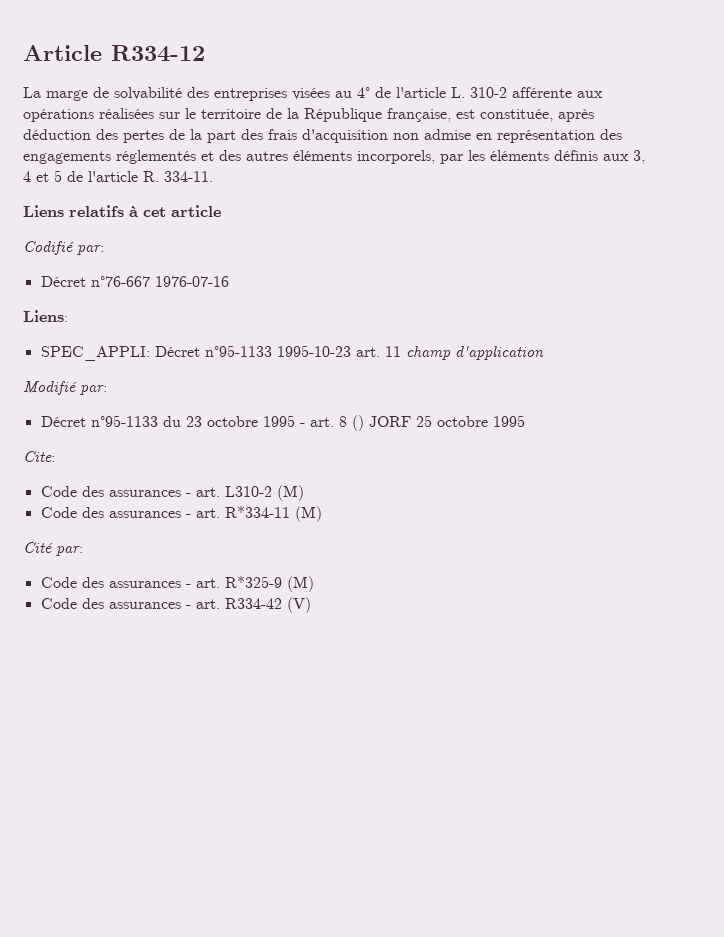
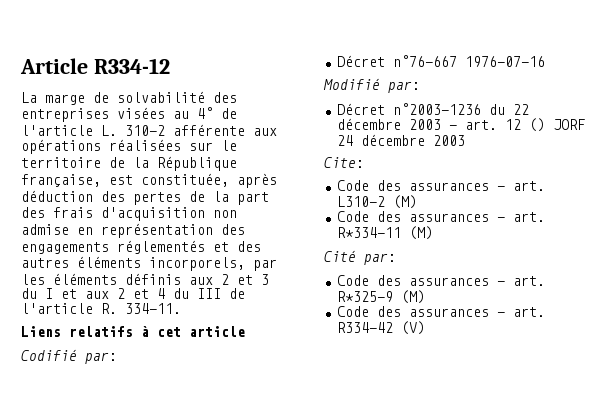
- La marge de solvabilité des entreprises visées au 4° de l'article L. 310-2 afférente aux opérations réalisées sur le territoire de la République française, est constituée, après déduction des pertes de la part des frais d'acquisition non admise en représentation des engagements réglementés et des autres éléments incorporels, par les éléments définis aux 3, 4 et 5 de l'article R. 334-11.
+ La marge de solvabilité des entreprises visées au 4° de l'article L. 310-2 afférente aux opérations réalisées sur le territoire de la République française, est constituée, après déduction des pertes de la part des frais d'acquisition non admise en représentation des engagements réglementés et des autres éléments incorporels, par les éléments définis aux 2 et 3 du I et aux 2 et 4 du III de l'article R. 334-11.
- Liens:
- SPEC_APPLI: Décret n°95-1133 1995-10-23 art. 11 champ d'application
  Modifié par:
- Décret n°95-1133 du 23 octobre 1995 - art. 8 () JORF 25 octobre 1995
+ Décret n°2003-1236 du 22 décembre 2003 - art. 12 () JORF 24 décembre 2003

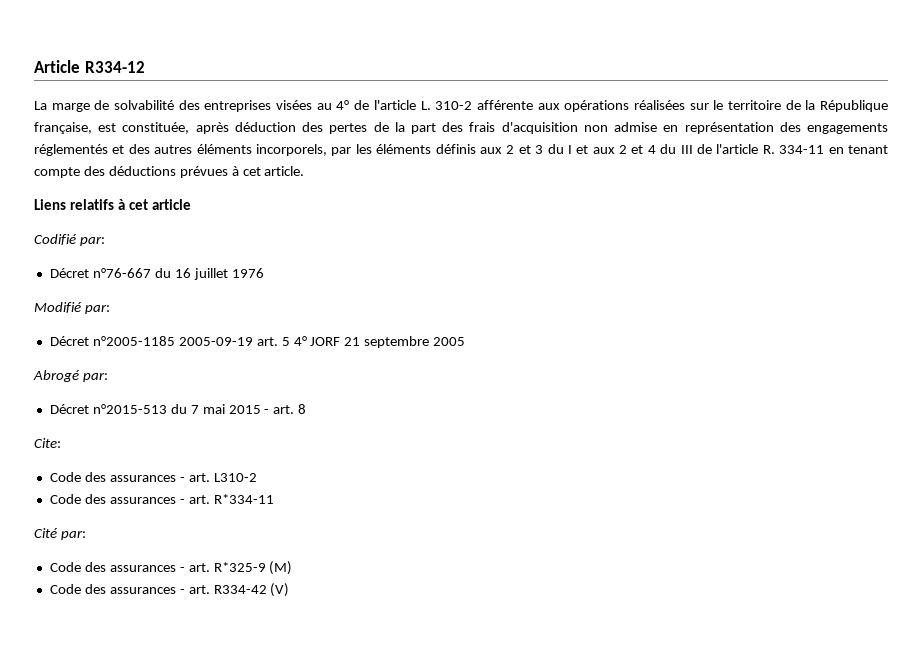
- La marge de solvabilité des entreprises visées au 4° de l'article L. 310-2 afférente aux opérations réalisées sur le territoire de la République française, est constituée, après déduction des pertes de la part des frais d'acquisition non admise en représentation des engagements réglementés et des autres éléments incorporels, par les éléments définis aux 2 et 3 du I et aux 2 et 4 du III de l'article R. 334-11.
+ La marge de solvabilité des entreprises visées au 4° de l'article L. 310-2 afférente aux opérations réalisées sur le territoire de la République française, est constituée, après déduction des pertes de la part des frais d'acquisition non admise en représentation des engagements réglementés et des autres éléments incorporels, par les éléments définis aux 2 et 3 du I et aux 2 et 4 du III de l'article R. 334-11 en tenant compte des déductions prévues à cet article.
- Décret n°76-667 1976-07-16
+ Décret n°76-667 du 16 juillet 1976
- Décret n°2003-1236 du 22 décembre 2003 - art. 12 () JORF 24 décembre 2003
+ Décret n°2005-1185 2005-09-19 art. 5 4° JORF 21 septembre 2005
+ Abrogé par:
+ Décret n°2015-513 du 7 mai 2015 - art. 8
- Code des assurances - art. L310-2 (M)
+ Code des assurances - art. L310-2
- Code des assurances - art. R*334-11 (M)
+ Code des assurances - art. R*334-11

